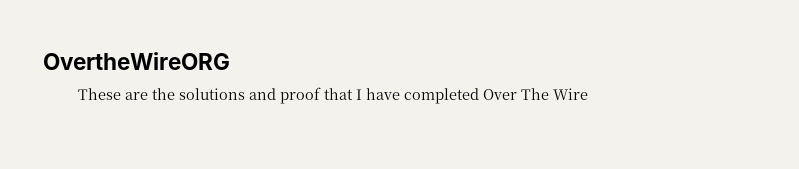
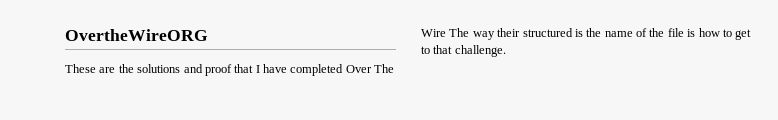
- These are the solutions and proof that I have completed Over The Wire
+ These are the solutions and proof that I have completed Over The Wire The way their structured is the name of the file is how to get to that challenge.

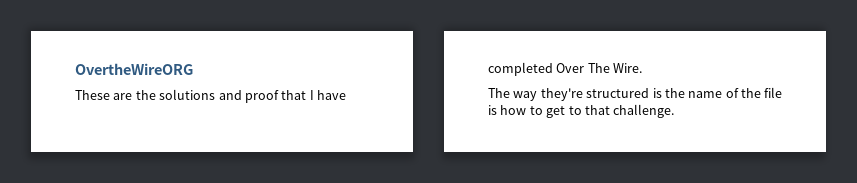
- These are the solutions and proof that I have completed Over The Wire The way their structured is the name of the file is how to get to that challenge.
+ These are the solutions and proof that I have completed Over The Wire.
+ The way they're structured is the name of the file is how to get to that challenge.

